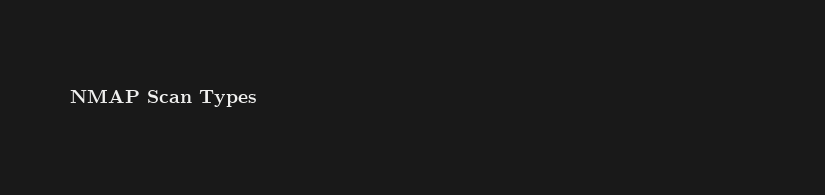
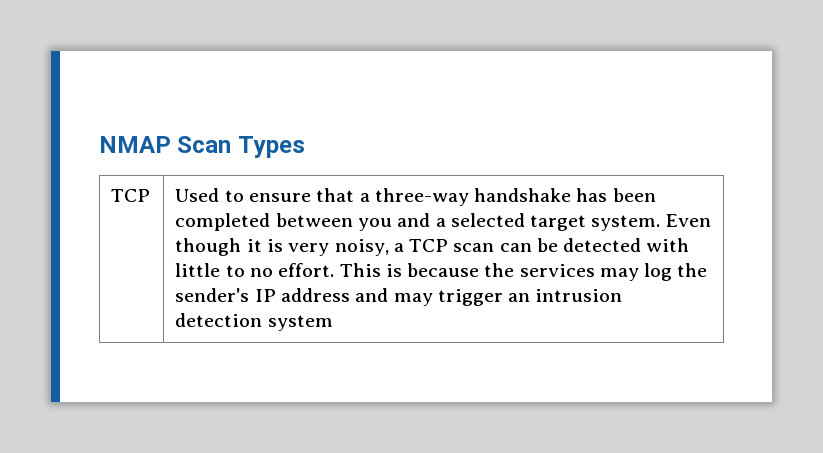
+ TCP | Used to ensure that a three-way handshake has been completed between you and a selected target system. Even though it is very noisy, a TCP scan can be detected with little to no effort. This is because the services may log the sender's IP address and may trigger an intrusion detection system

